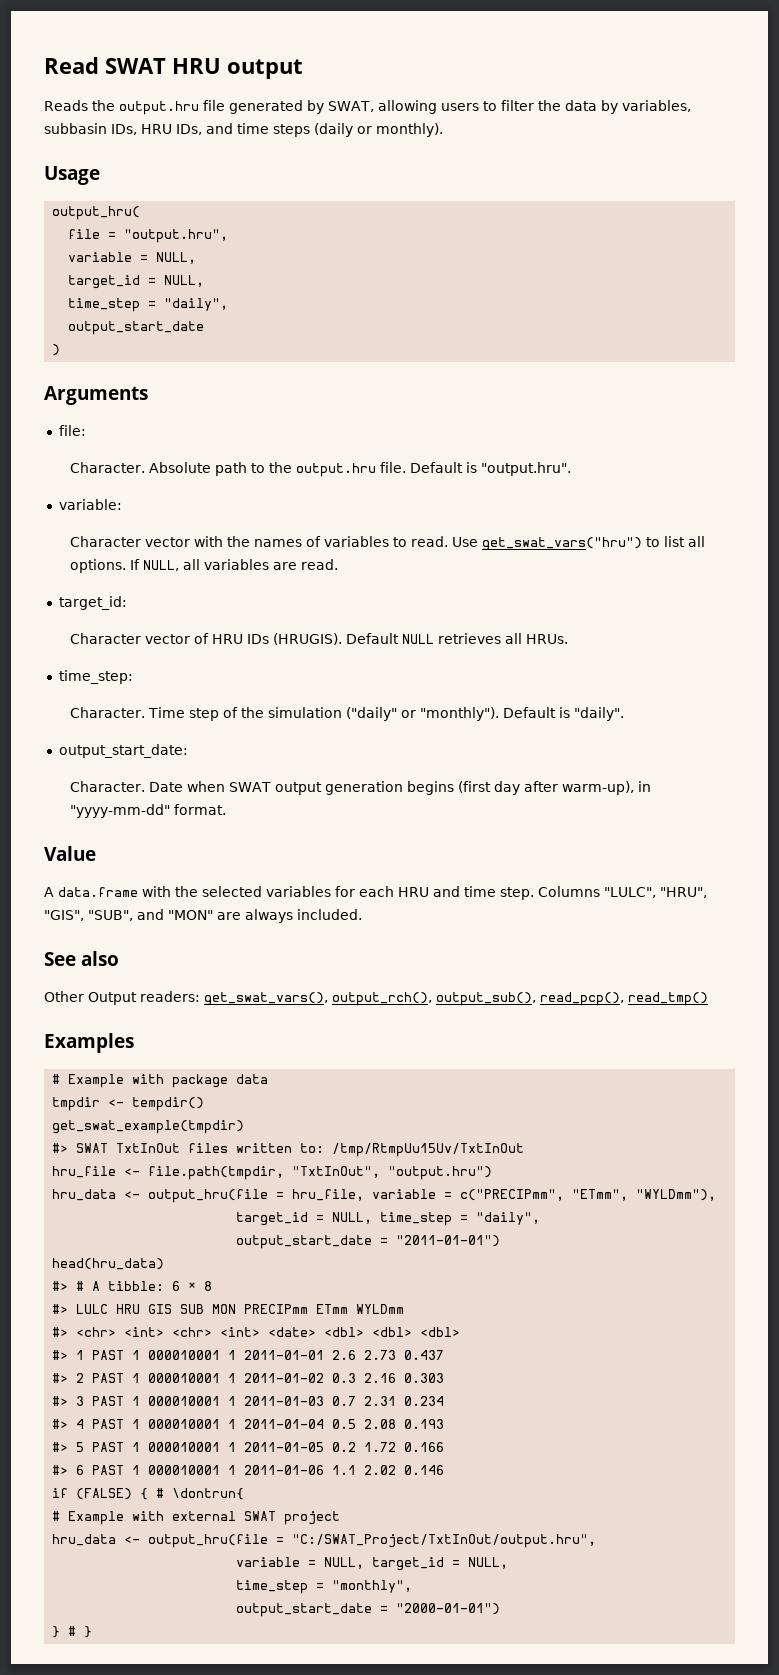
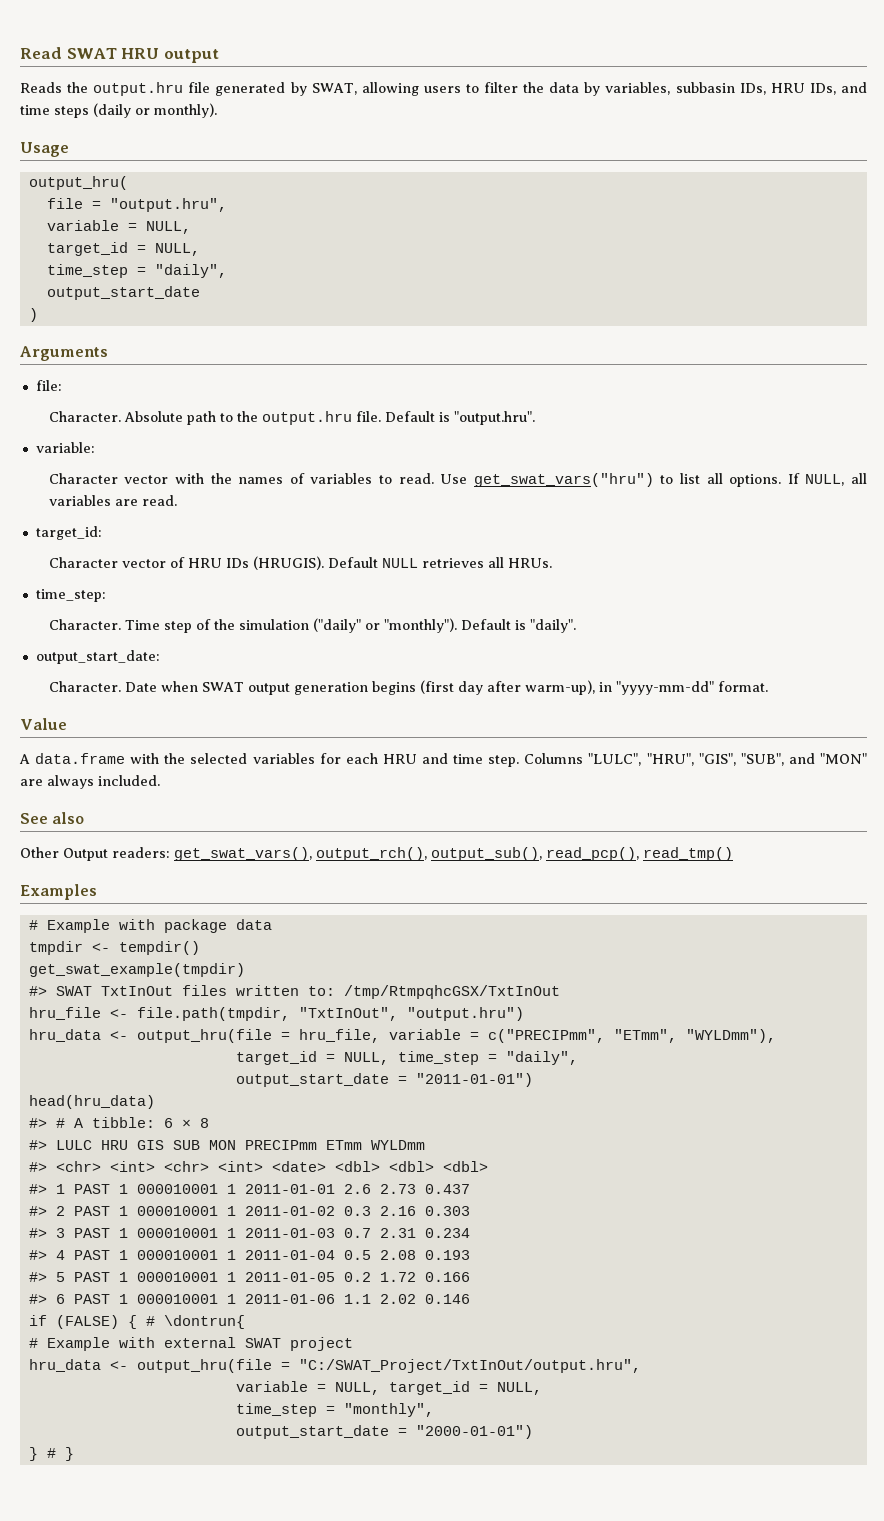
- #> SWAT TxtInOut files written to: /tmp/RtmpUu15Uv/TxtInOut
+ #> SWAT TxtInOut files written to: /tmp/RtmpqhcGSX/TxtInOut

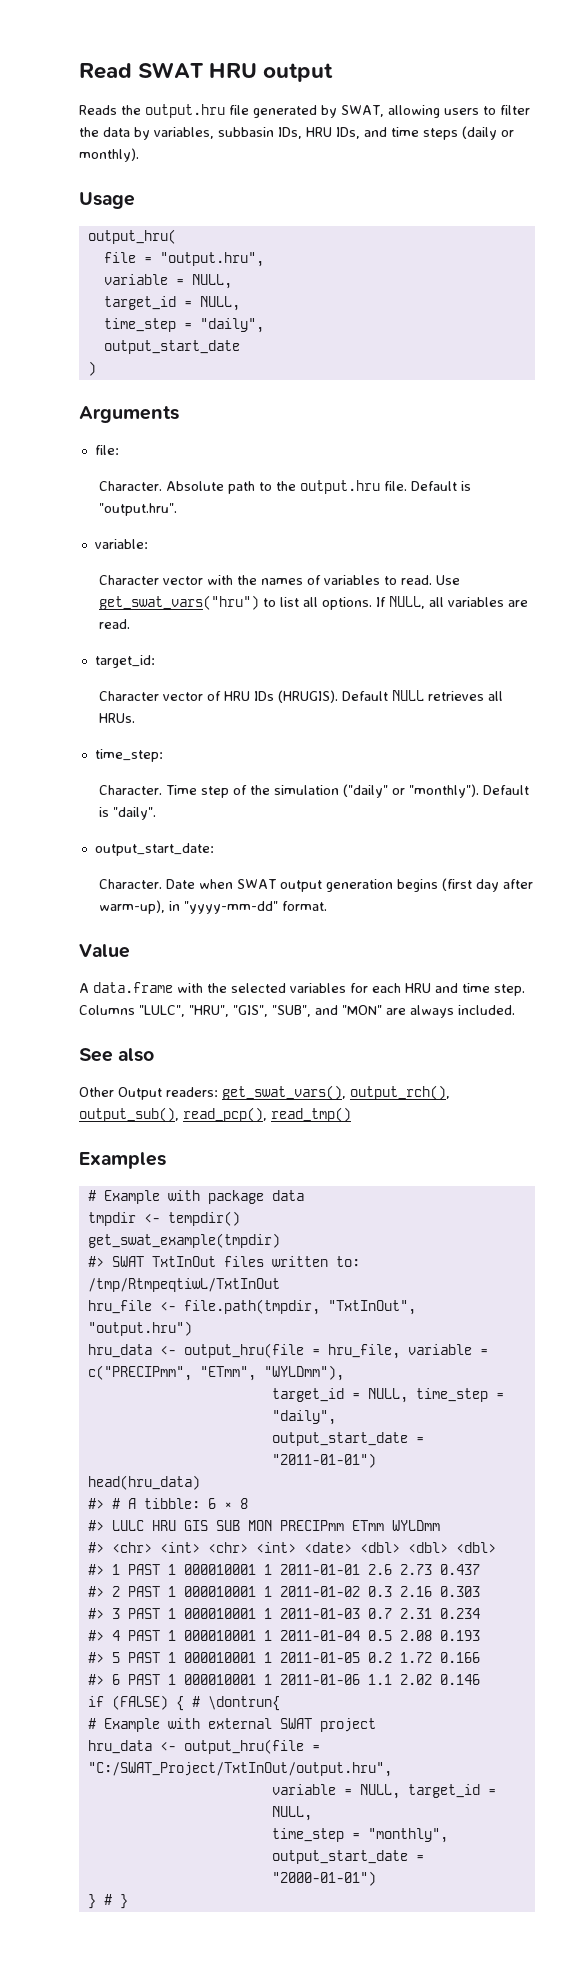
- #> SWAT TxtInOut files written to: /tmp/RtmpqhcGSX/TxtInOut
+ #> SWAT TxtInOut files written to: /tmp/RtmpeqtiwL/TxtInOut

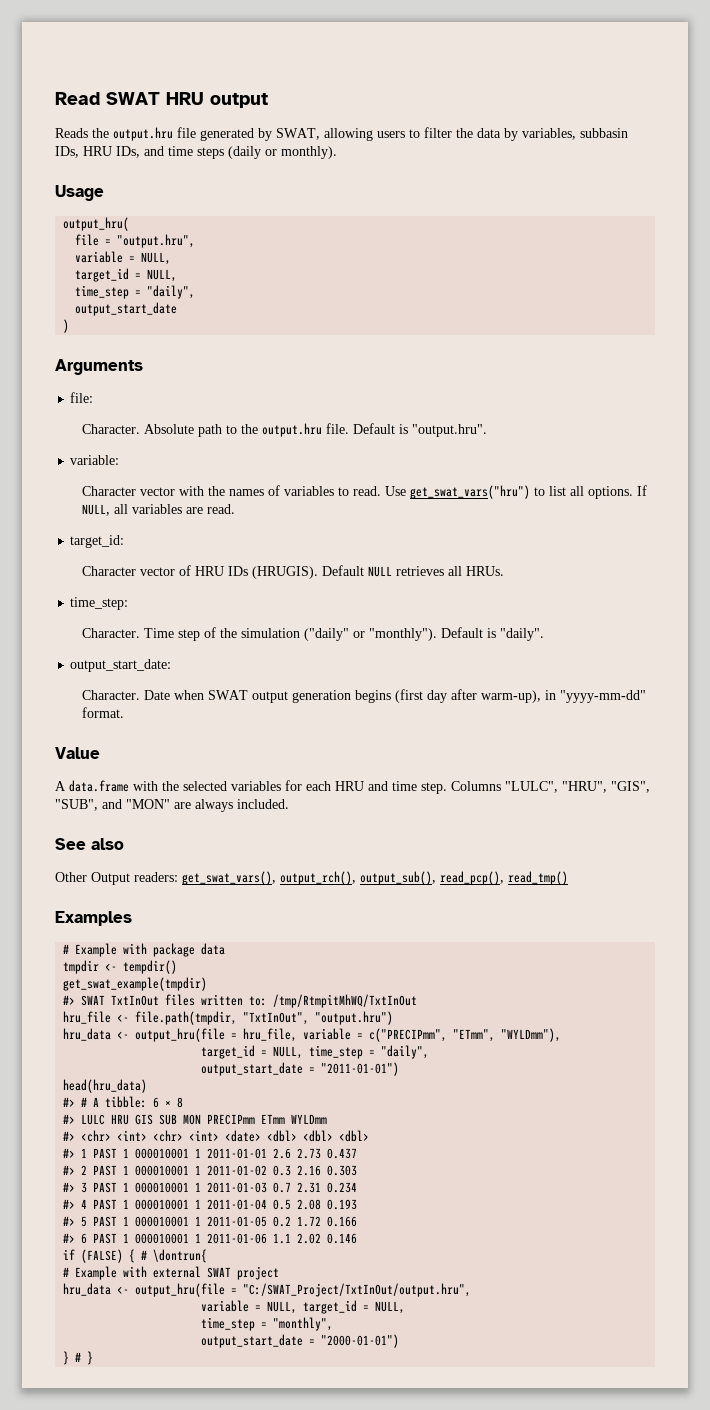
- #> SWAT TxtInOut files written to: /tmp/RtmpeqtiwL/TxtInOut
+ #> SWAT TxtInOut files written to: /tmp/RtmpitMhWQ/TxtInOut

